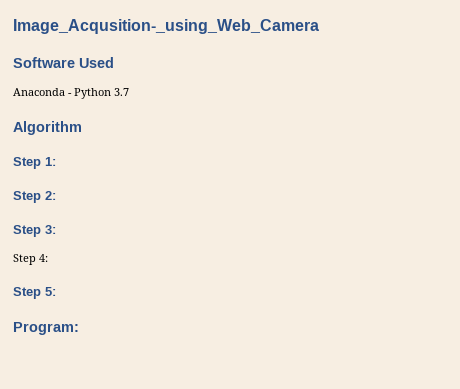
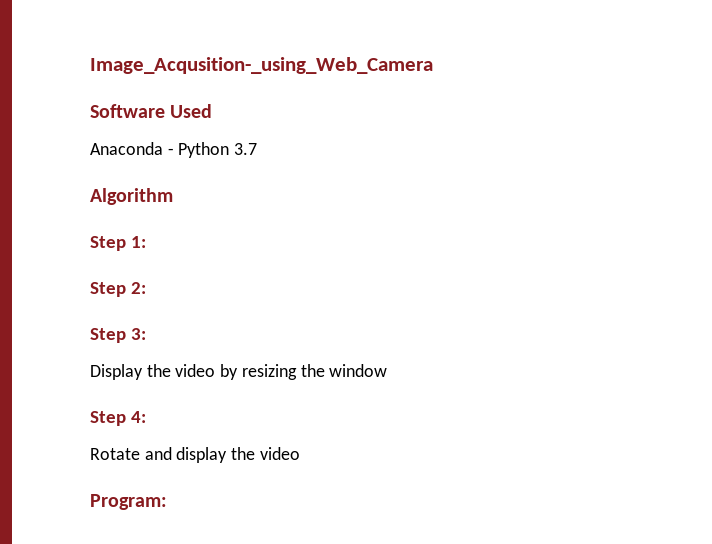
+ Display the video by resizing the window
  Step 4:
- Step 5:
+ Rotate and display the video

